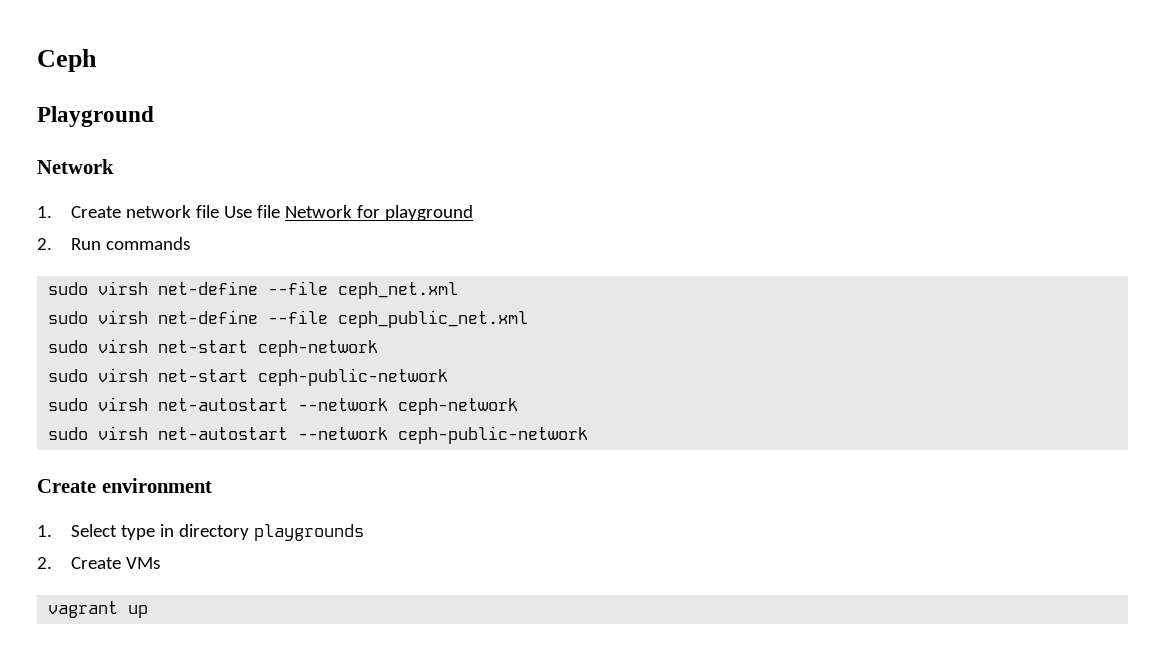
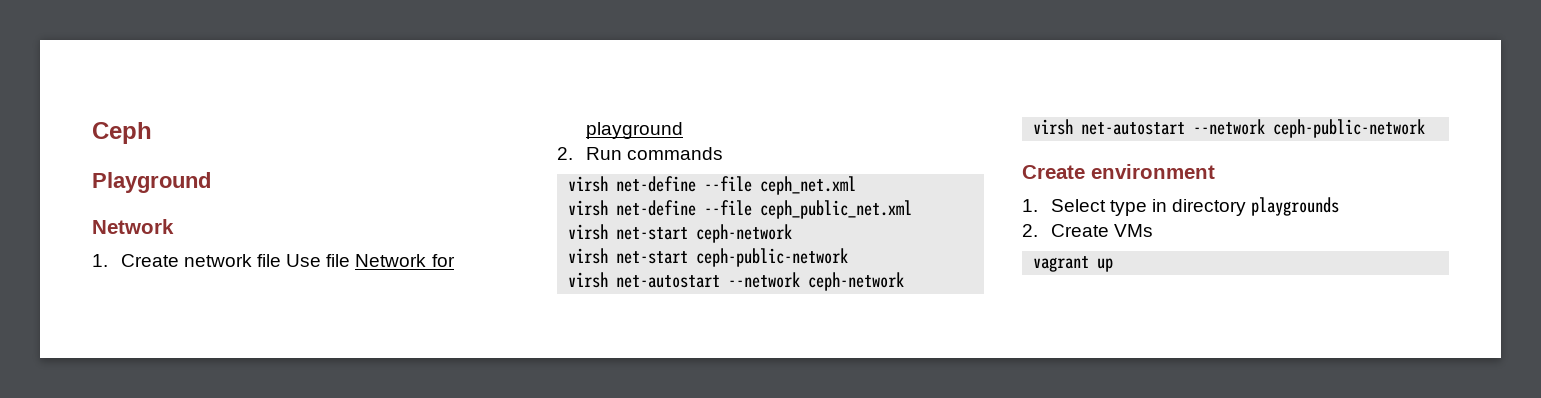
- sudo virsh net-define --file ceph_net.xml
+ virsh net-define --file ceph_net.xml
- sudo virsh net-define --file ceph_public_net.xml
+ virsh net-define --file ceph_public_net.xml
- sudo virsh net-start ceph-network
+ virsh net-start ceph-network
- sudo virsh net-start ceph-public-network
+ virsh net-start ceph-public-network
- sudo virsh net-autostart --network ceph-network
+ virsh net-autostart --network ceph-network
- sudo virsh net-autostart --network ceph-public-network
+ virsh net-autostart --network ceph-public-network

